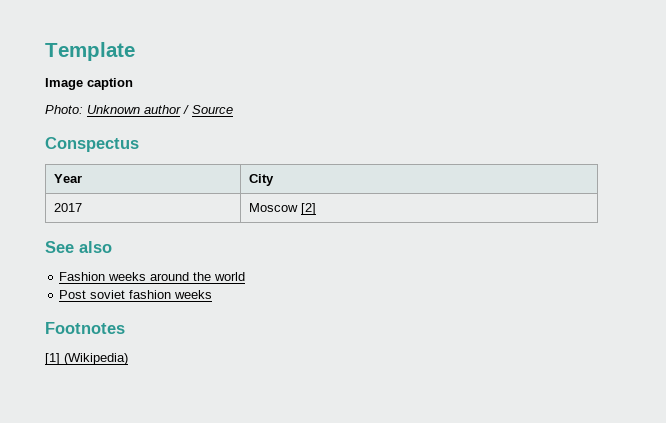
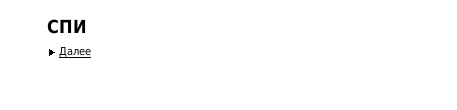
- Template
- Image caption
- Photo: Unknown author / Source
- Сonspectus
- Year | City
- 2017 | Moscow [2]
- See also
- Fashion weeks around the world
- Post soviet fashion weeks
- Footnotes
- [1] (Wikipedia)
+ СПИ
+ Далее

